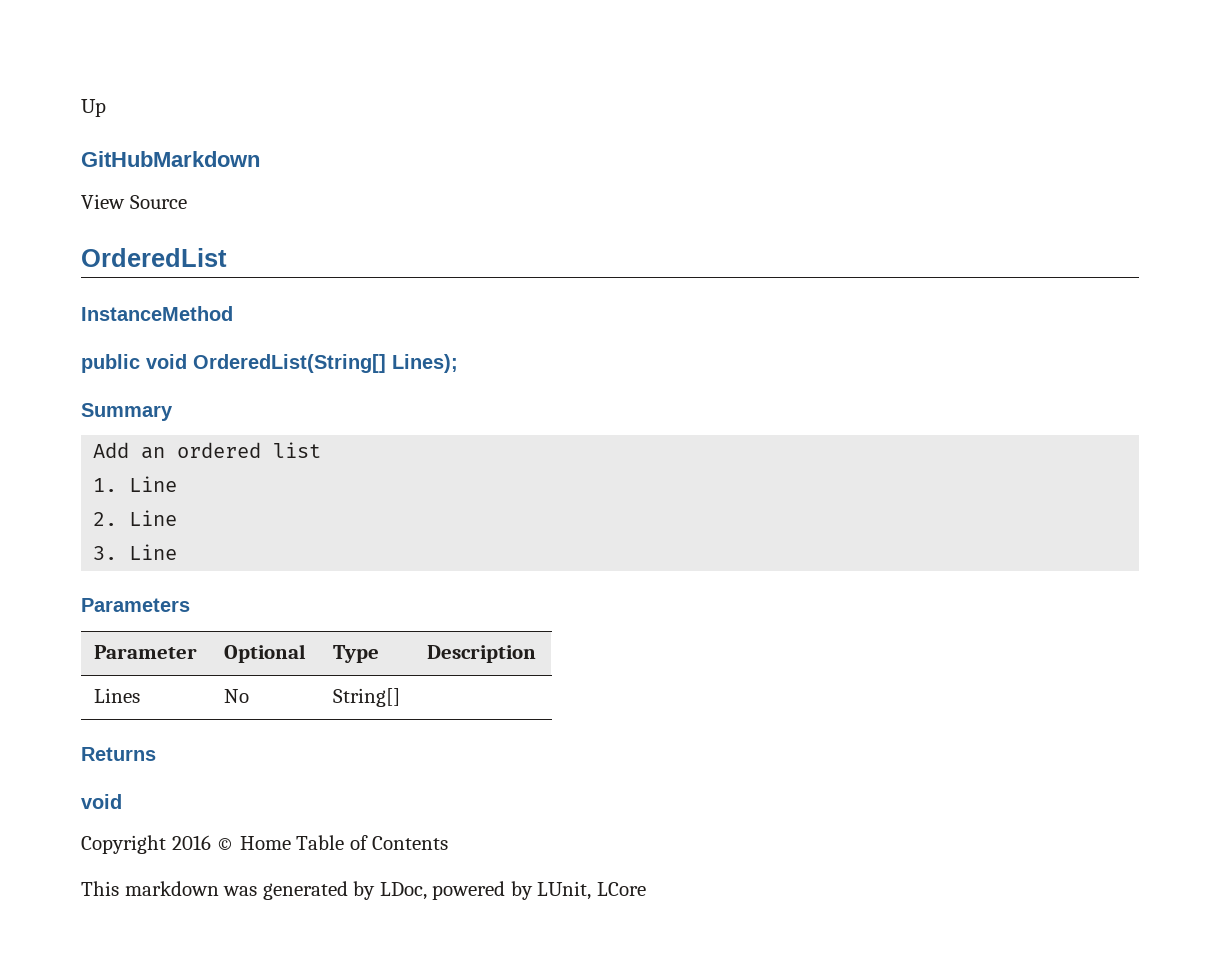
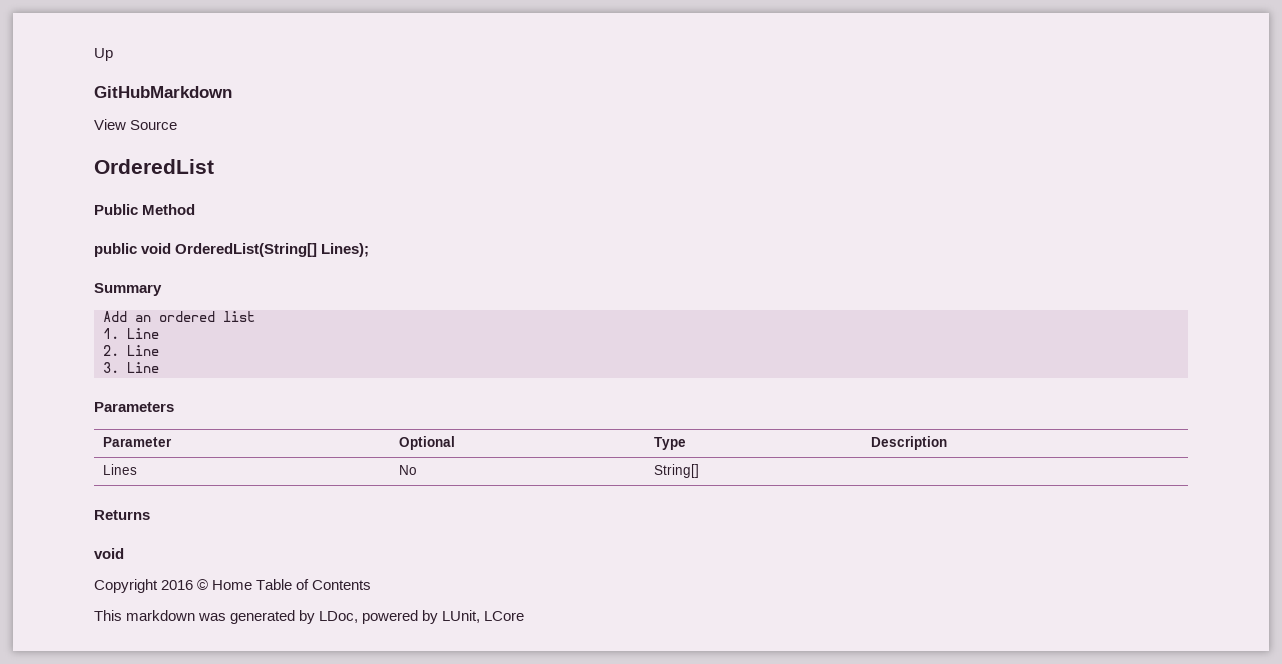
- InstanceMethod
+ Public Method

